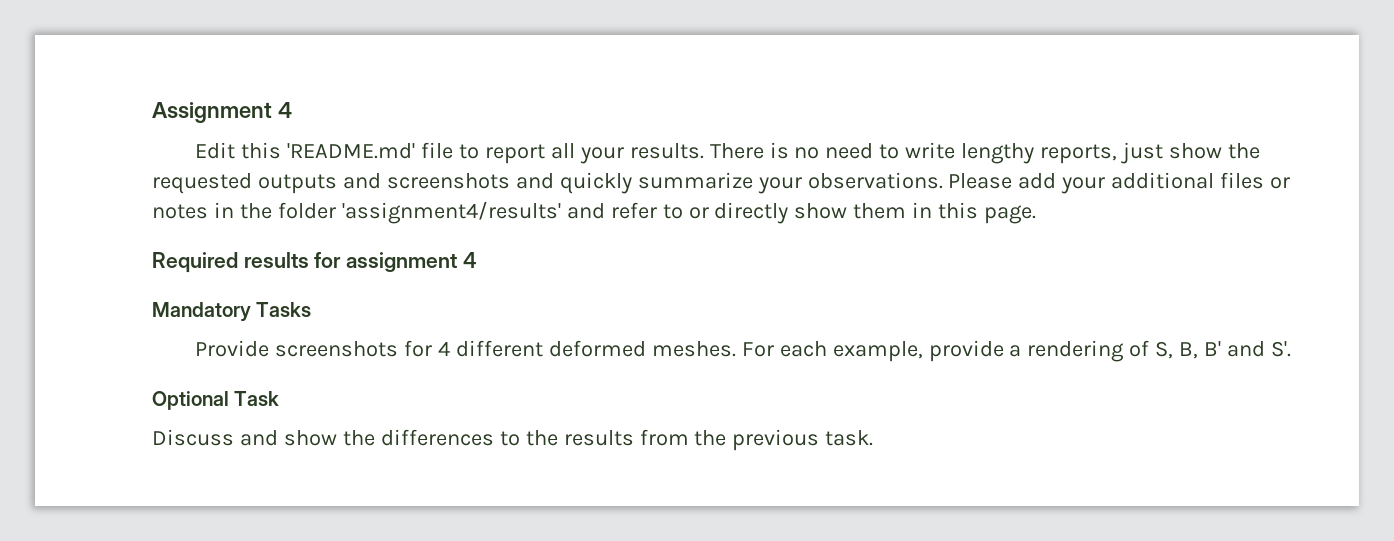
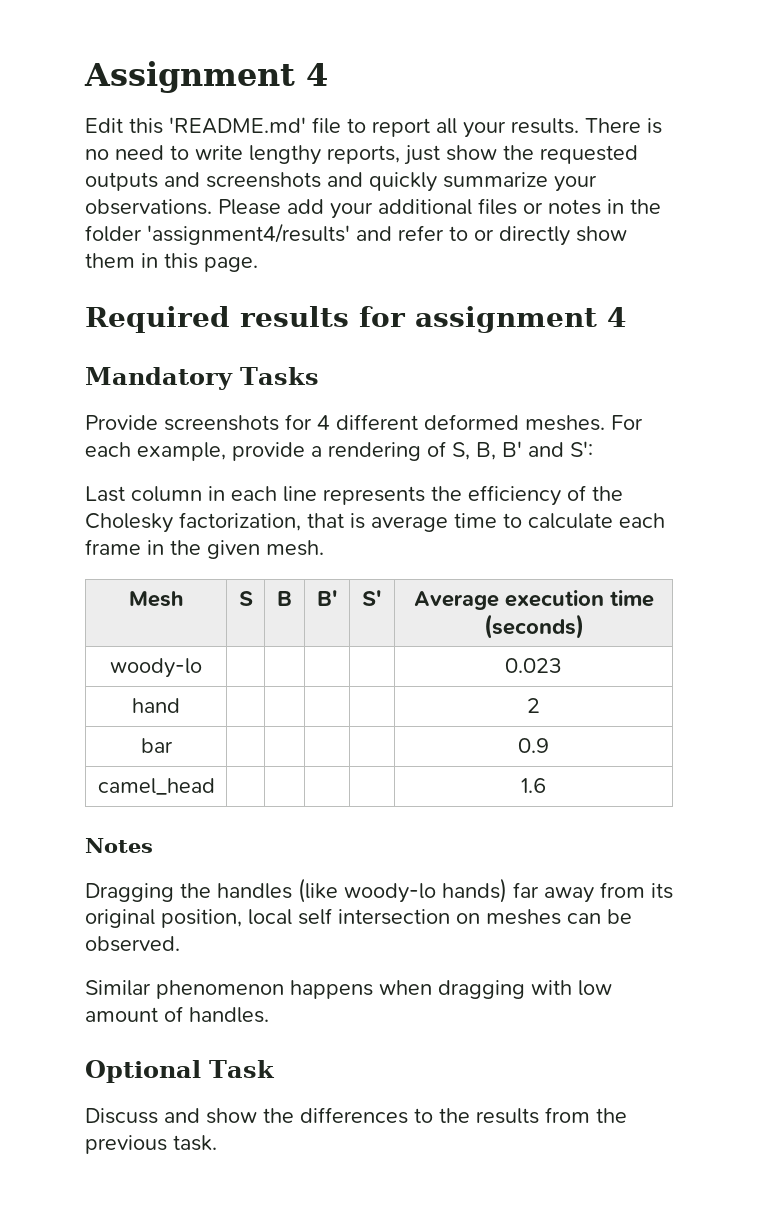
- For each example, provide a rendering of S, B, B' and S'.
+ For each example, provide a rendering of S, B, B' and S':
+ Last column in each line represents the efficiency of the Cholesky factorization, that is average time to calculate each frame in the given mesh.
+ Mesh | S | B | B' | S' | Average execution time (seconds)
+ woody-lo | | | | | 0.023
+ hand | | | | | 2
+ bar | | | | | 0.9
+ camel_head | | | | | 1.6
+ Notes
+ Dragging the handles (like woody-lo hands) far away from its original position, local self intersection on meshes can be observed.
+ Similar phenomenon happens when dragging with low amount of handles.

